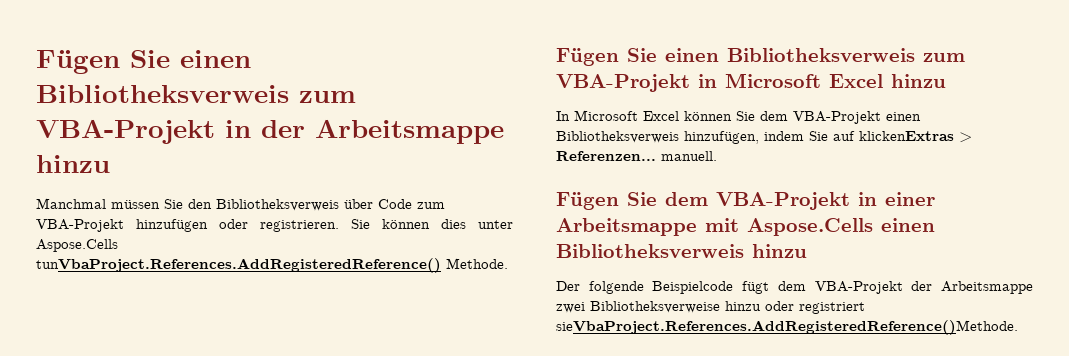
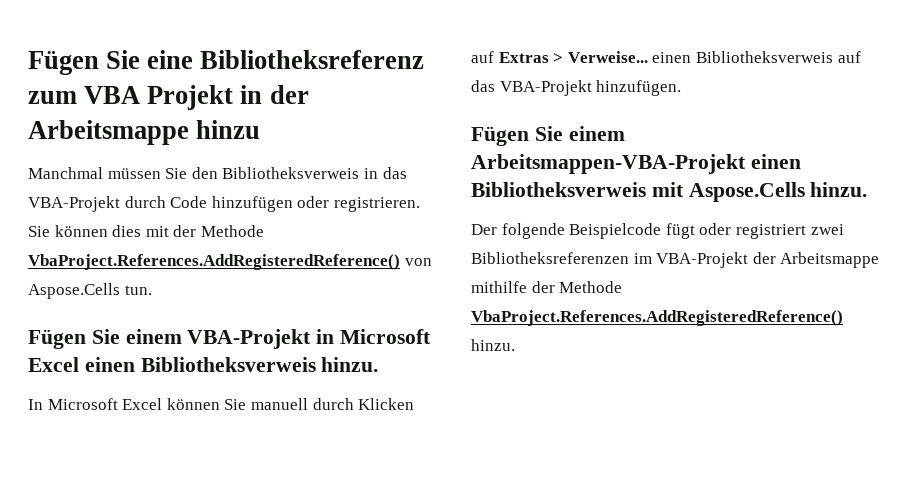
- Fügen Sie einen Bibliotheksverweis zum VBA-Projekt in der Arbeitsmappe hinzu
+ Fügen Sie eine Bibliotheksreferenz zum VBA Projekt in der Arbeitsmappe hinzu
- Manchmal müssen Sie den Bibliotheksverweis über Code zum VBA-Projekt hinzufügen oder registrieren.
+ Manchmal müssen Sie den Bibliotheksverweis in das VBA-Projekt durch Code hinzufügen oder registrieren.
- Sie können dies unter Aspose.Cells tunVbaProject.References.AddRegisteredReference() Methode.
- Fügen Sie einen Bibliotheksverweis zum VBA-Projekt in Microsoft Excel hinzu
+ Sie können dies mit der Methode VbaProject.References.AddRegisteredReference() von Aspose.Cells tun.
+ Fügen Sie einem VBA-Projekt in Microsoft Excel einen Bibliotheksverweis hinzu.
- In Microsoft Excel können Sie dem VBA-Projekt einen Bibliotheksverweis hinzufügen, indem Sie auf klickenExtras > Referenzen... manuell.
- Fügen Sie dem VBA-Projekt in einer Arbeitsmappe mit Aspose.Cells einen Bibliotheksverweis hinzu
- Der folgende Beispielcode fügt dem VBA-Projekt der Arbeitsmappe zwei Bibliotheksverweise hinzu oder registriert sieVbaProject.References.AddRegisteredReference()Methode.
+ In Microsoft Excel können Sie manuell durch Klicken auf Extras > Verweise... einen Bibliotheksverweis auf das VBA-Projekt hinzufügen.
+ Fügen Sie einem Arbeitsmappen-VBA-Projekt einen Bibliotheksverweis mit Aspose.Cells hinzu.
+ Der folgende Beispielcode fügt oder registriert zwei Bibliotheksreferenzen im VBA-Projekt der Arbeitsmappe mithilfe der Methode VbaProject.References.AddRegisteredReference() hinzu.

